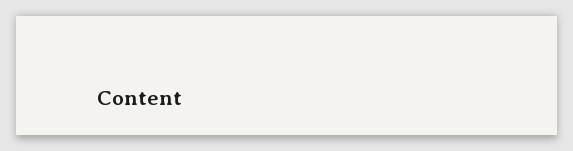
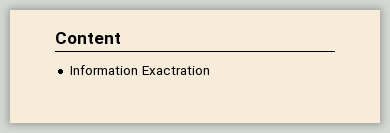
+ Information Exactration

